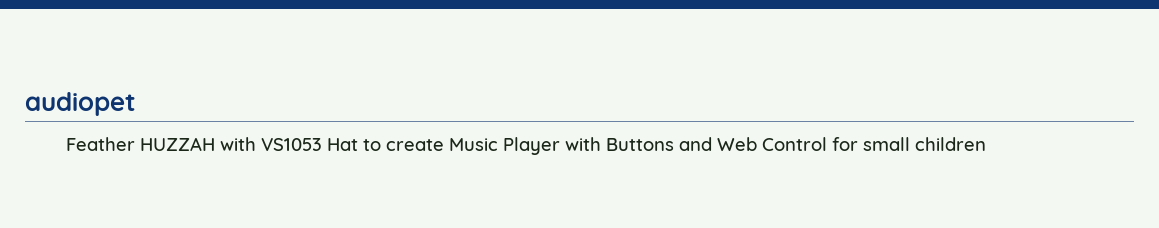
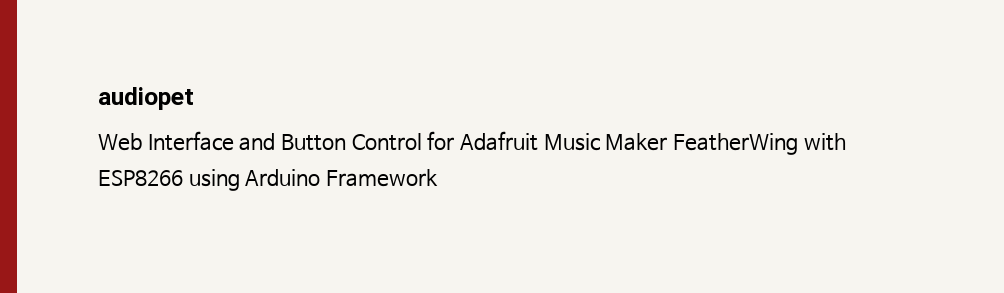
- Feather HUZZAH with VS1053 Hat to create Music Player with Buttons and Web Control for small children
+ Web Interface and Button Control for Adafruit Music Maker FeatherWing with ESP8266 using Arduino Framework

